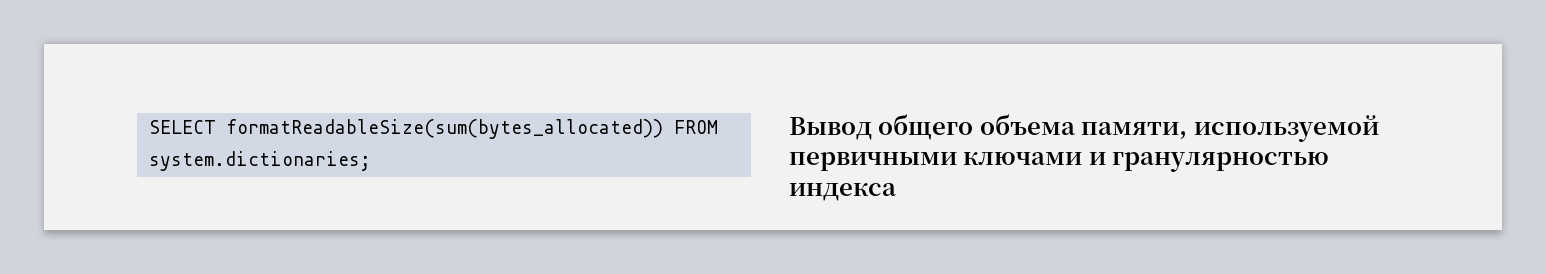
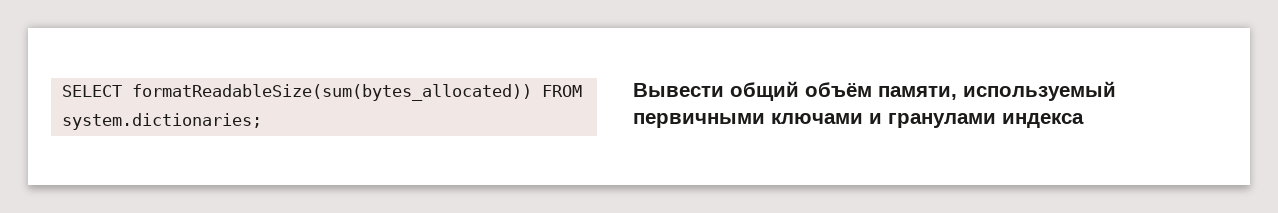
- Вывод общего объема памяти, используемой первичными ключами и гранулярностью индекса
+ Вывести общий объём памяти, используемый первичными ключами и гранулами индекса

